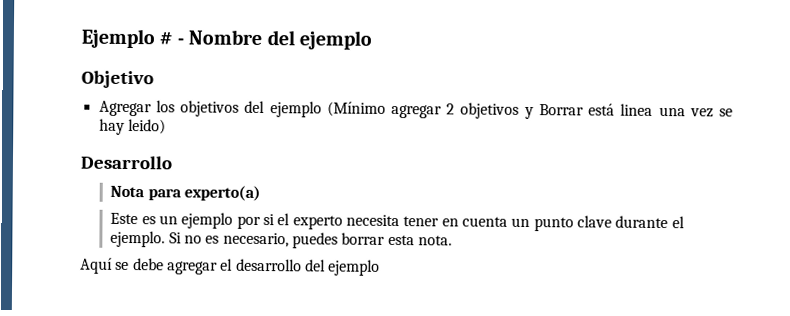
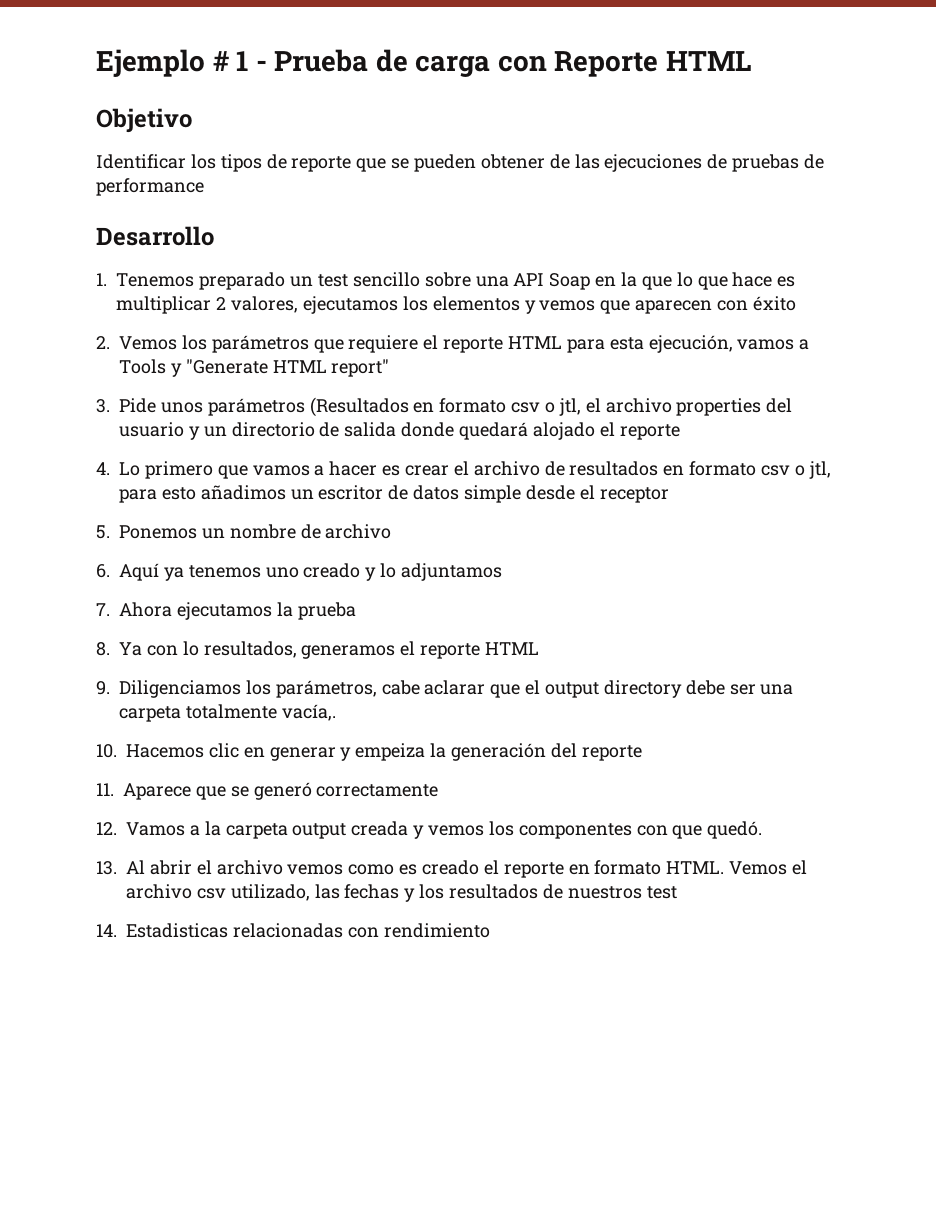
- Ejemplo # - Nombre del ejemplo
+ Ejemplo # 1 - Prueba de carga con Reporte HTML
  Objetivo
- Agregar los objetivos del ejemplo (Mínimo agregar 2 objetivos y Borrar está linea una vez se hay leido)
+ Identificar los tipos de reporte que se pueden obtener de las ejecuciones de pruebas de performance
  Desarrollo
- Nota para experto(a)
- Este es un ejemplo por si el experto necesita tener en cuenta un punto clave durante el ejemplo. Si no es necesario, puedes borrar esta nota.
- Aquí se debe agregar el desarrollo del ejemplo
+ 1. Tenemos preparado un test sencillo sobre una API Soap en la que lo que hace es multiplicar 2 valores, ejecutamos los elementos y vemos que aparecen con éxito
+ 2. Vemos los parámetros que requiere el reporte HTML para esta ejecución, vamos a Tools y "Generate HTML report"
+ 3. Pide unos parámetros (Resultados en formato csv o jtl, el archivo properties del usuario y un directorio de salida donde quedará alojado el reporte
+ 4. Lo primero que vamos a hacer es crear el archivo de resultados en formato csv o jtl, para esto añadimos un escritor de datos simple desde el receptor
+ 5. Ponemos un nombre de archivo
+ 6. Aquí ya tenemos uno creado y lo adjuntamos
+ 7. Ahora ejecutamos la prueba
+ 8. Ya con lo resultados, generamos el reporte HTML
+ 9. Diligenciamos los parámetros, cabe aclarar que el output directory debe ser una carpeta totalmente vacía,.
+ 10. Hacemos clic en generar y empeiza la generación del reporte
+ 11. Aparece que se generó correctamente
+ 12. Vamos a la carpeta output creada y vemos los componentes con que quedó.
+ 13. Al abrir el archivo vemos como es creado el reporte en formato HTML. Vemos el archivo csv utilizado, las fechas y los resultados de nuestros test
+ 14. Estadisticas relacionadas con rendimiento

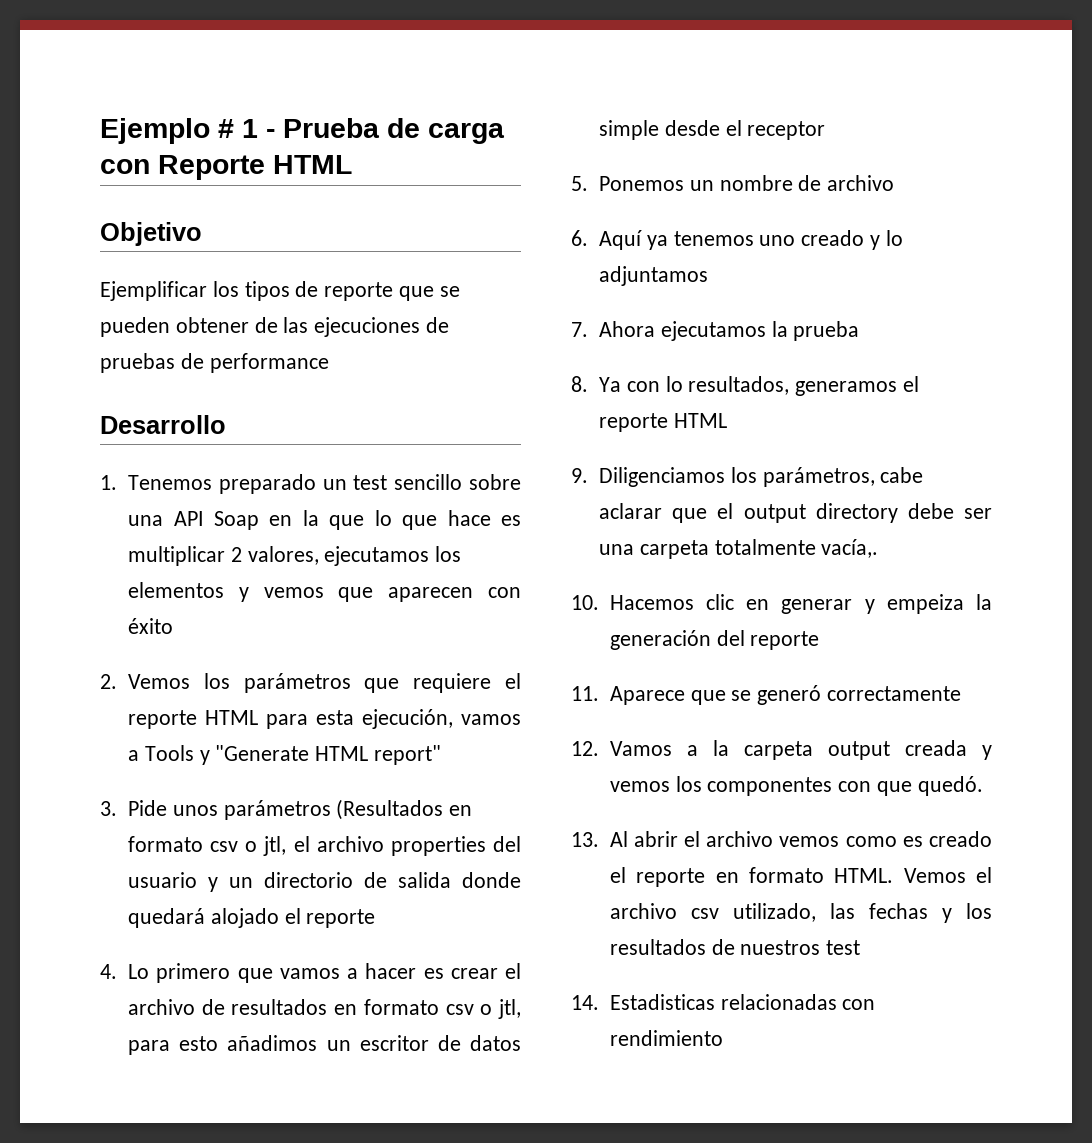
- Identificar los tipos de reporte que se pueden obtener de las ejecuciones de pruebas de performance
+ Ejemplificar los tipos de reporte que se pueden obtener de las ejecuciones de pruebas de performance

